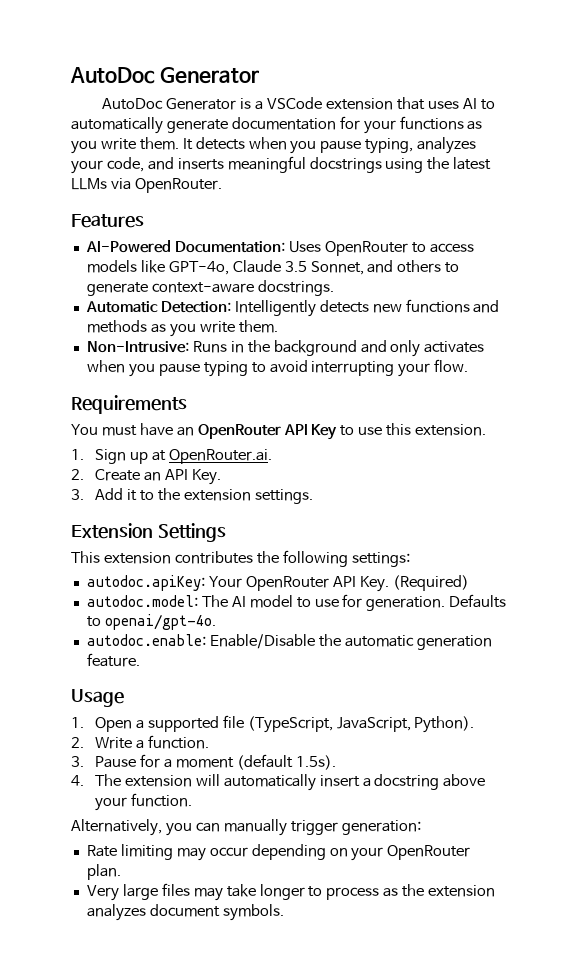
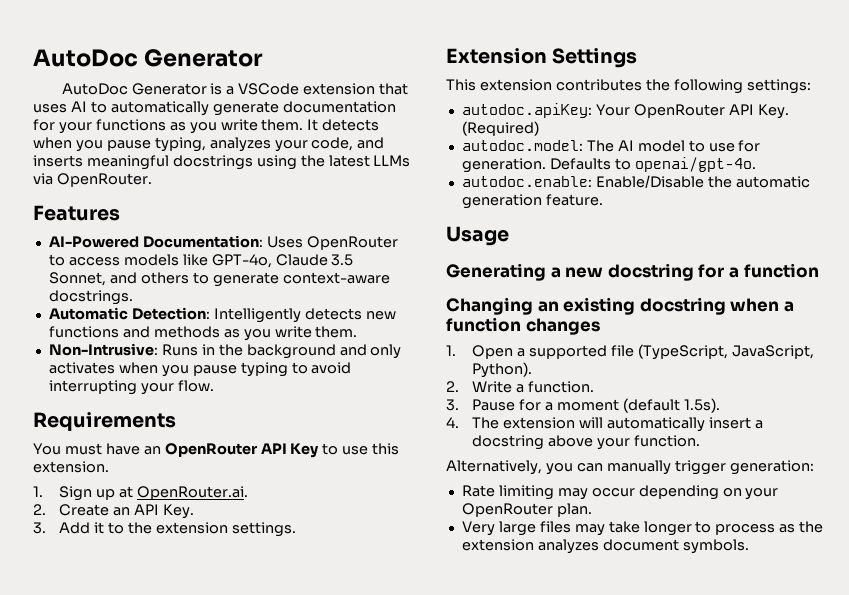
+ Generating a new docstring for a function
+ Changing an existing docstring when a function changes

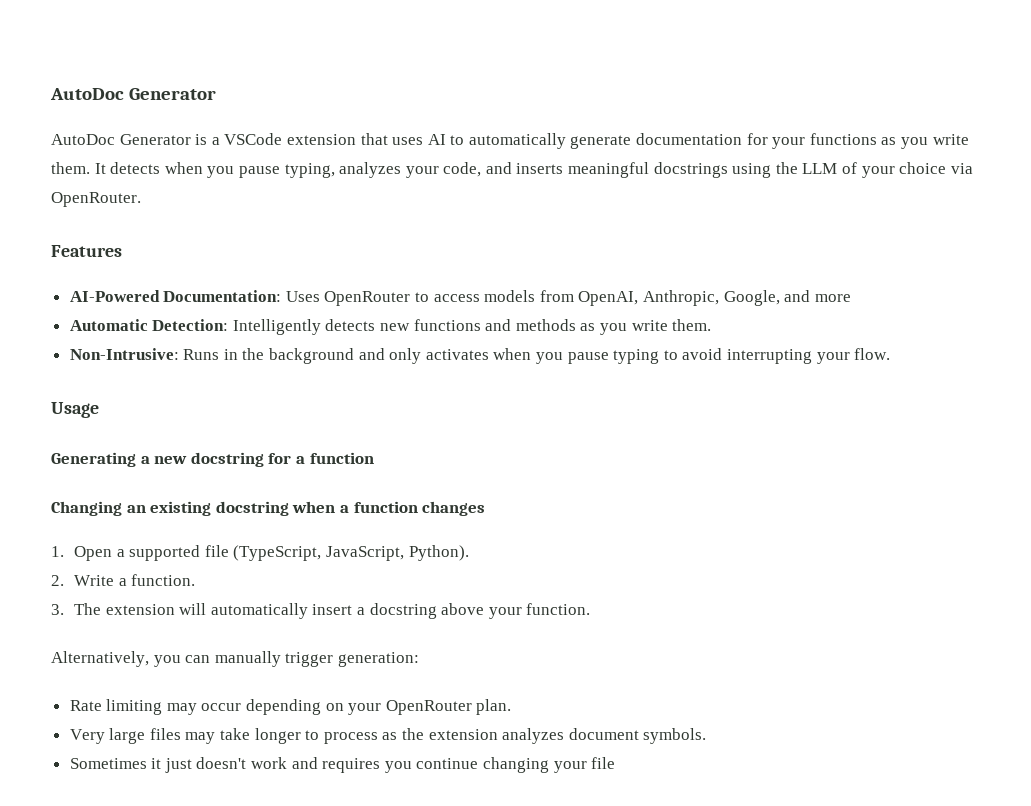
- It detects when you pause typing, analyzes your code, and inserts meaningful docstrings using the latest LLMs via OpenRouter.
+ It detects when you pause typing, analyzes your code, and inserts meaningful docstrings using the LLM of your choice via OpenRouter.
- AI-Powered Documentation: Uses OpenRouter to access models like GPT-4o, Claude 3.5 Sonnet, and others to generate context-aware docstrings.
+ AI-Powered Documentation: Uses OpenRouter to access models from OpenAI, Anthropic, Google, and more
- Requirements
- You must have an OpenRouter API Key to use this extension.
- 1. Sign up at OpenRouter.ai.
- 2. Create an API Key.
- 3. Add it to the extension settings.
- Extension Settings
- This extension contributes the following settings:
- autodoc.apiKey: Your OpenRouter API Key. (Required)
- autodoc.model: The AI model to use for generation. Defaults to openai/gpt-4o.
- autodoc.enable: Enable/Disable the automatic generation feature.
- 3. Pause for a moment (default 1.5s).
- 4. The extension will automatically insert a docstring above your function.
+ 3. The extension will automatically insert a docstring above your function.
+ Sometimes it just doesn't work and requires you continue changing your file

